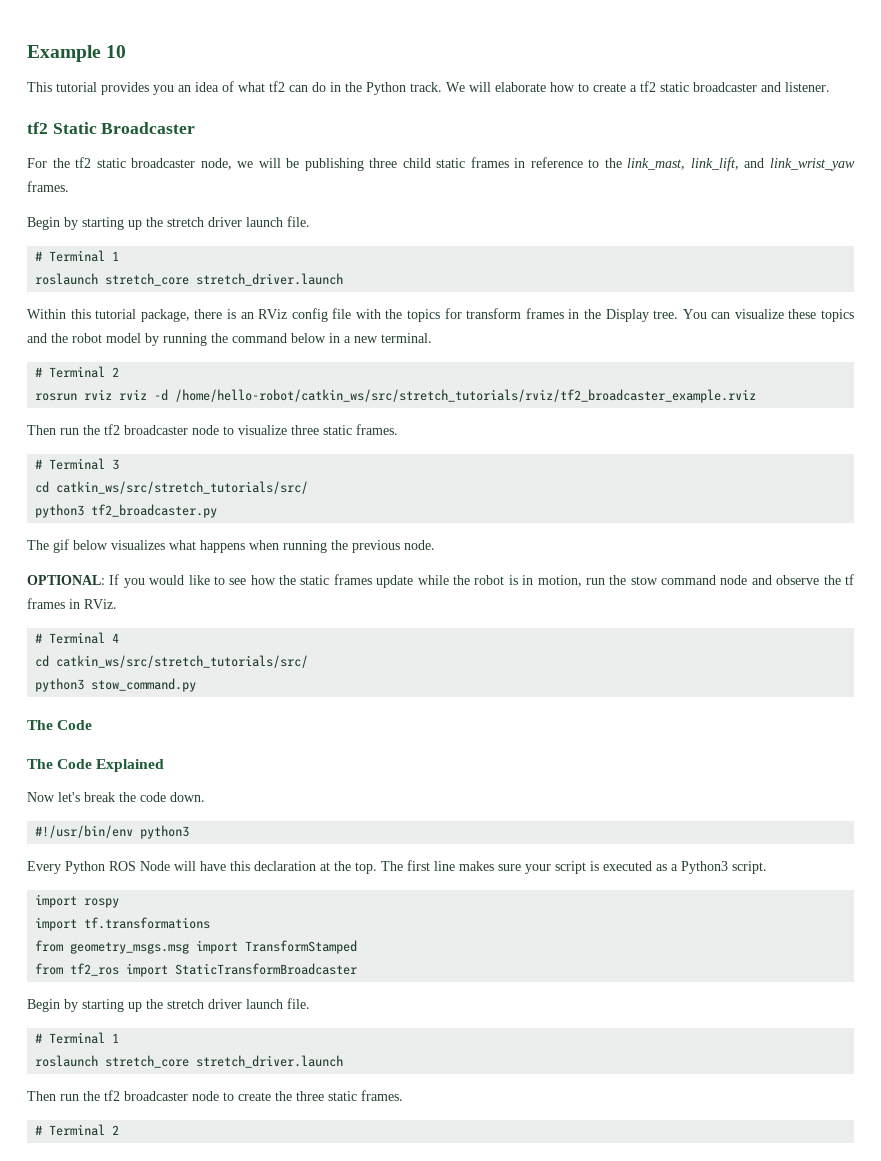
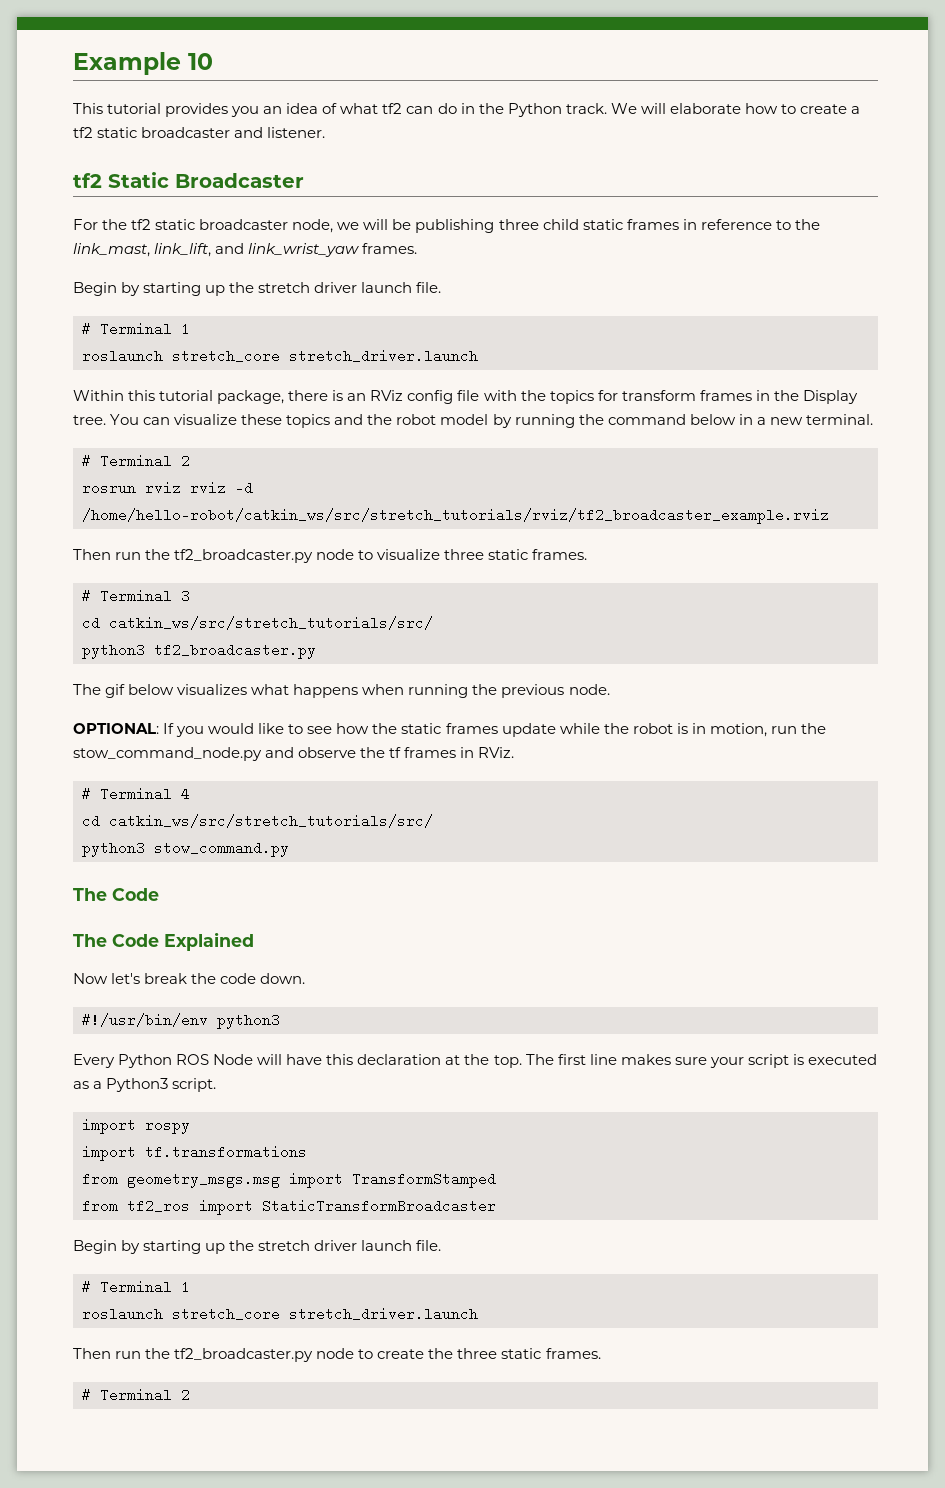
- Then run the tf2 broadcaster node to visualize three static frames.
+ Then run the tf2_broadcaster.py node to visualize three static frames.
- OPTIONAL: If you would like to see how the static frames update while the robot is in motion, run the stow command node and observe the tf frames in RViz.
+ OPTIONAL: If you would like to see how the static frames update while the robot is in motion, run the stow_command_node.py and observe the tf frames in RViz.
- Then run the tf2 broadcaster node to create the three static frames.
+ Then run the tf2_broadcaster.py node to create the three static frames.

